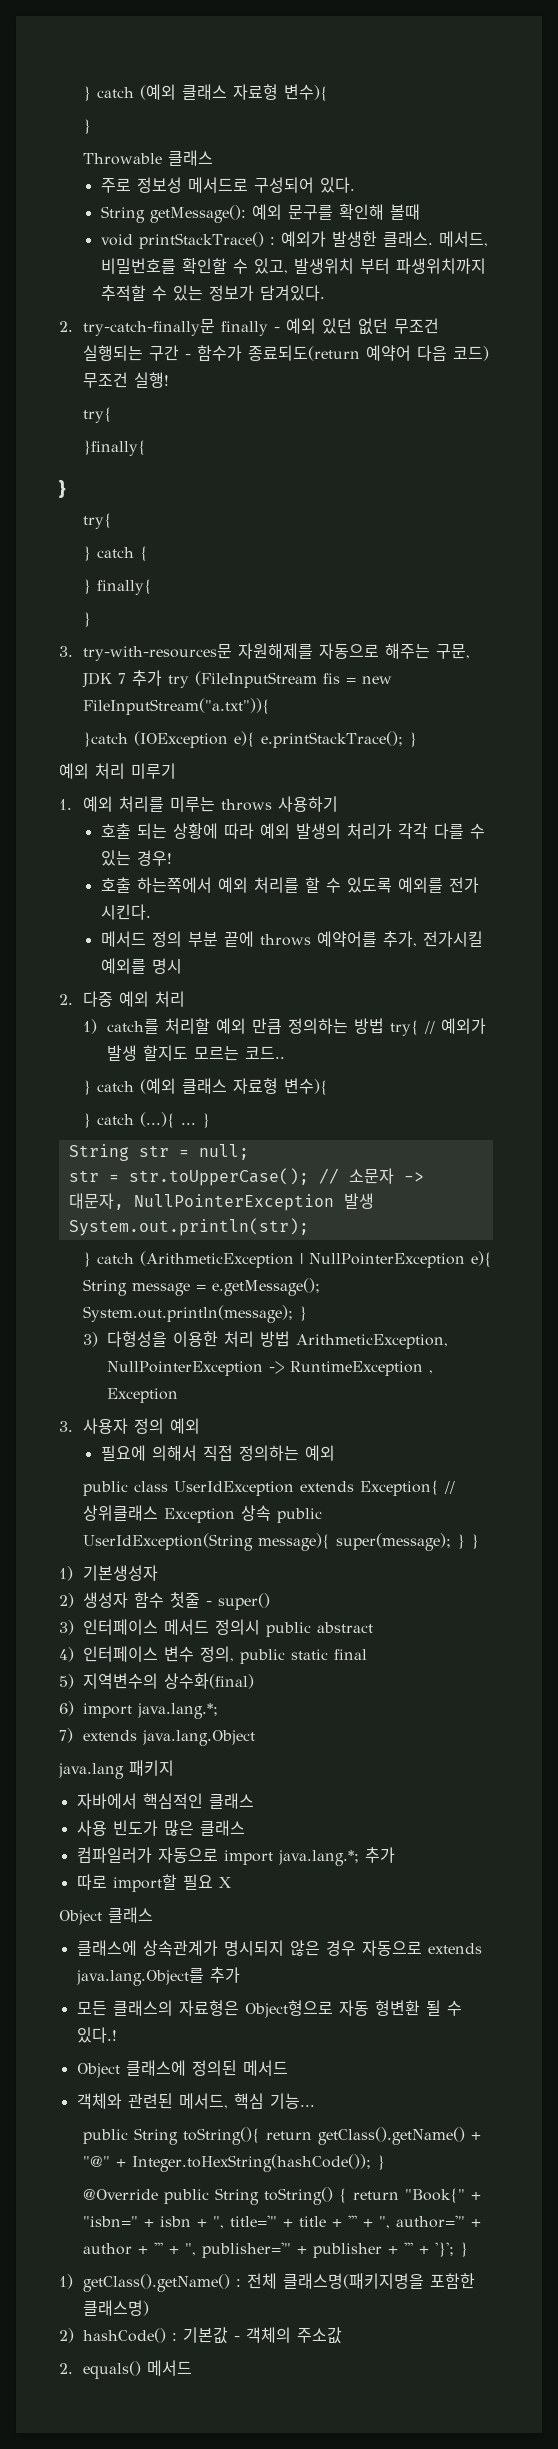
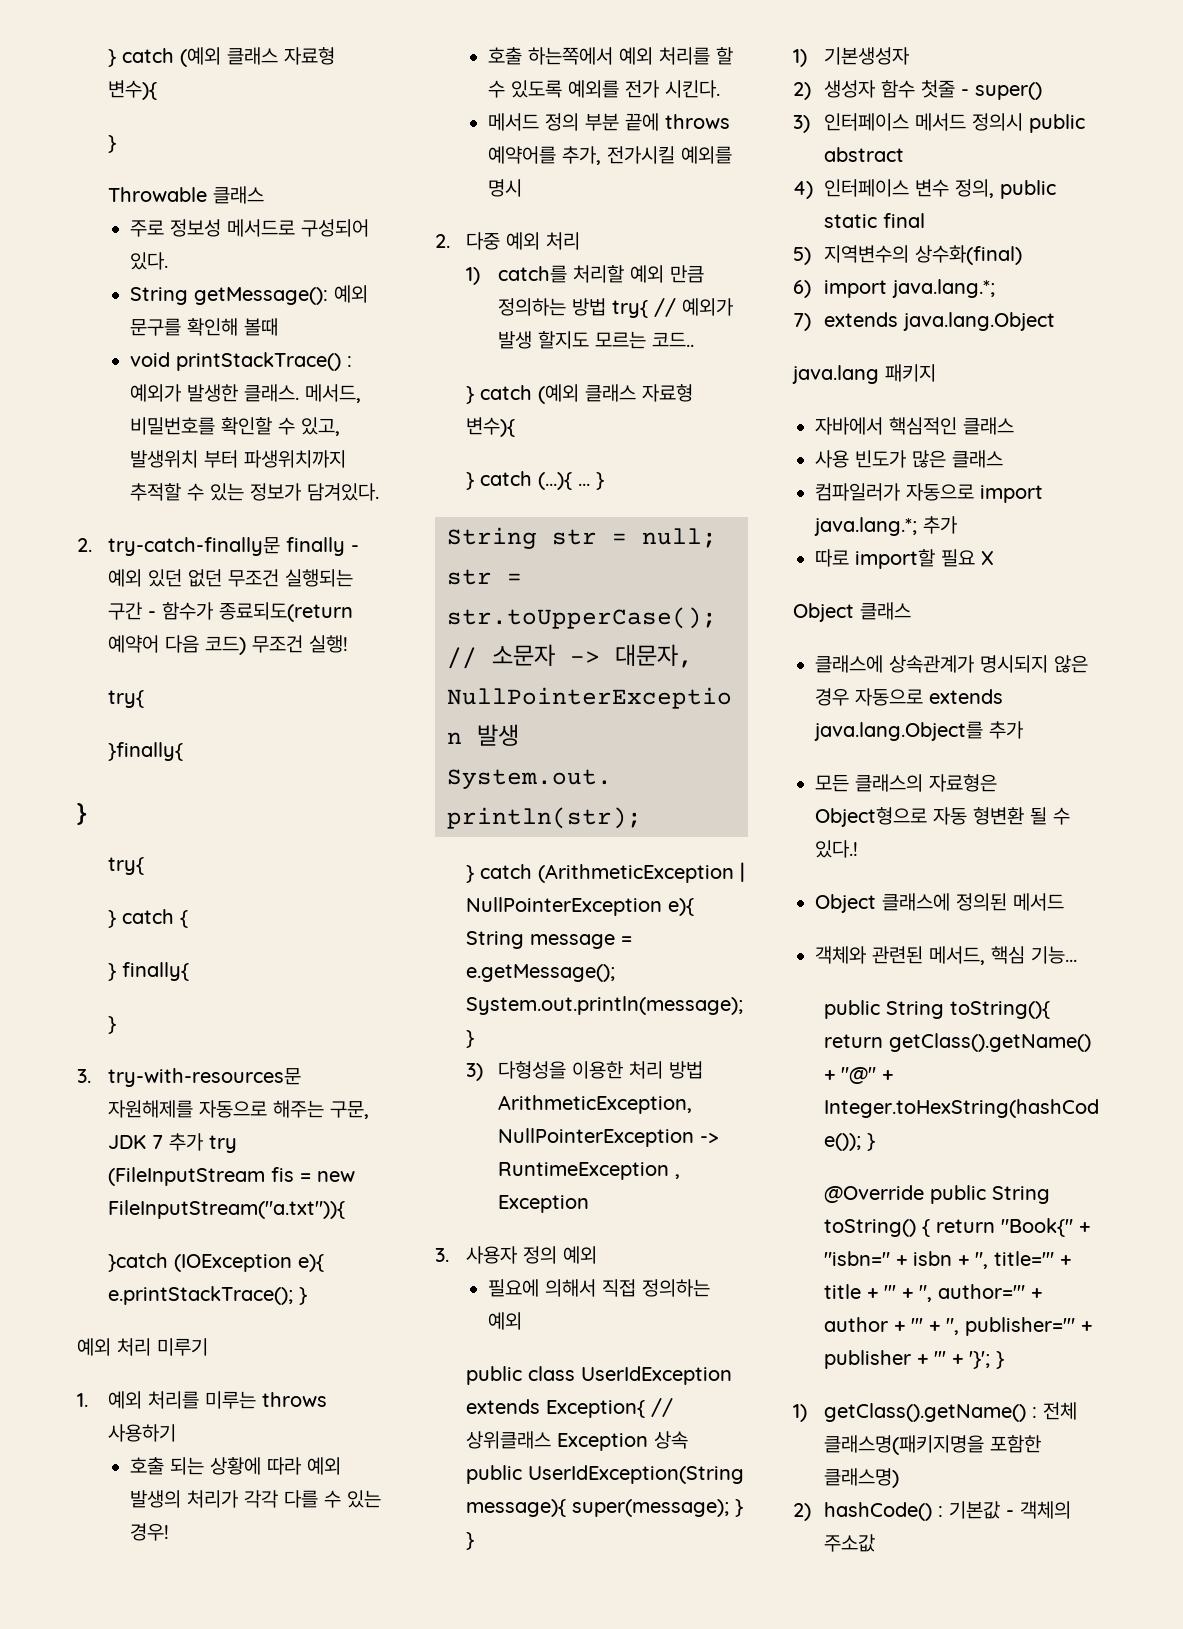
- 2. equals() 메서드

